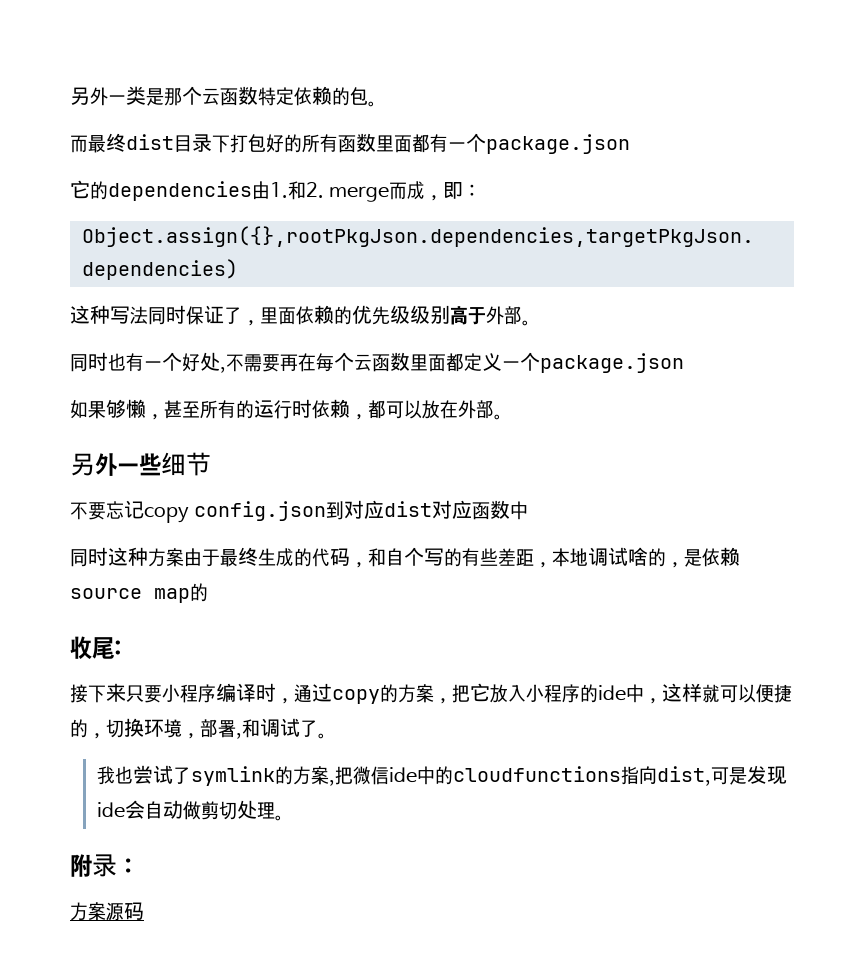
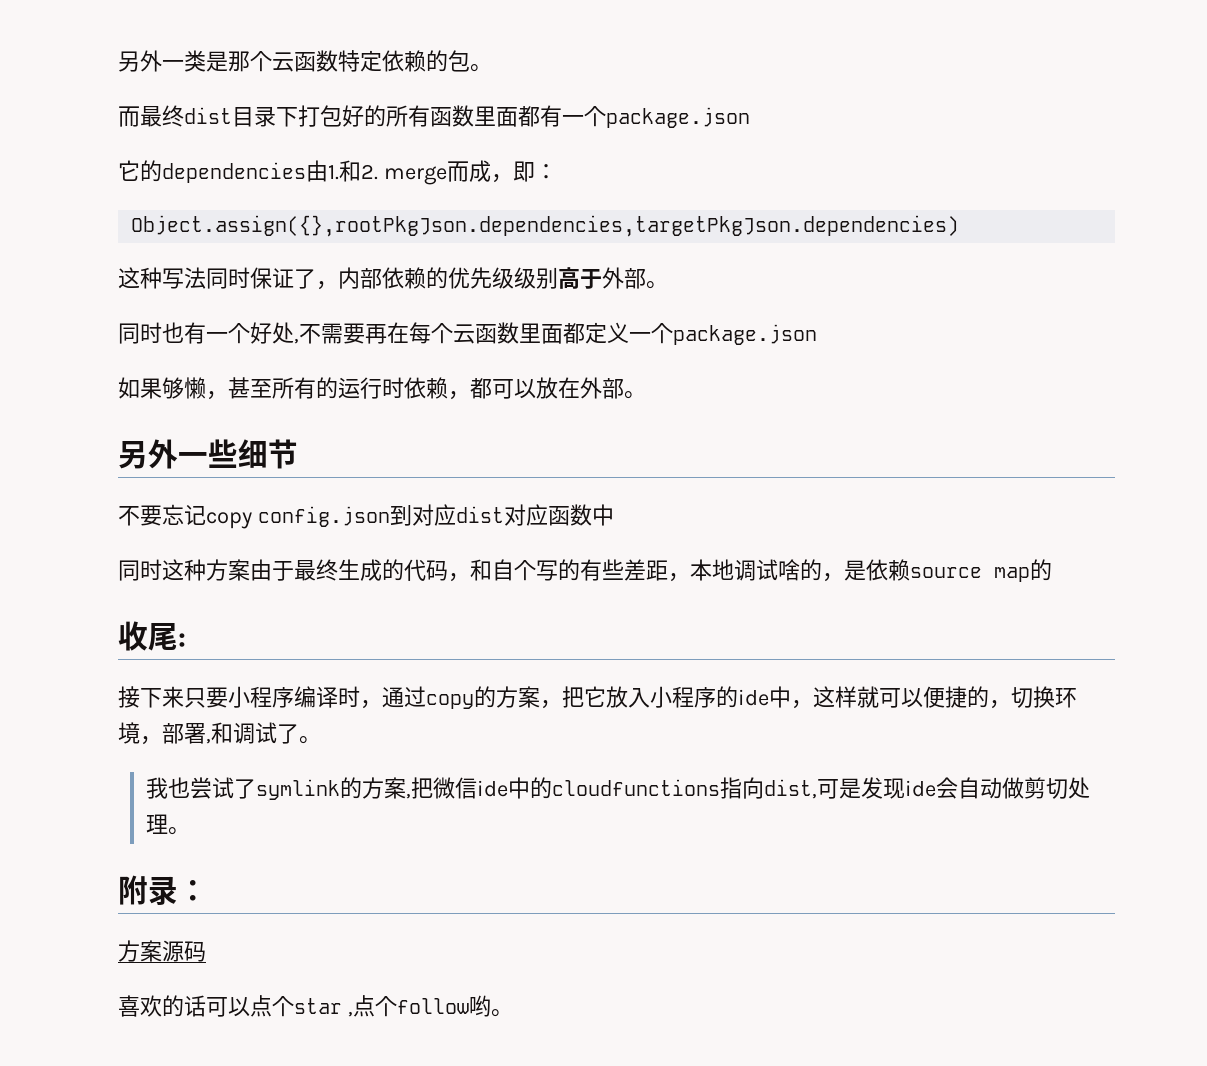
- 这种写法同时保证了，里面依赖的优先级级别高于外部。
+ 这种写法同时保证了，内部依赖的优先级级别高于外部。
+ 喜欢的话可以点个star ,点个follow哟。

